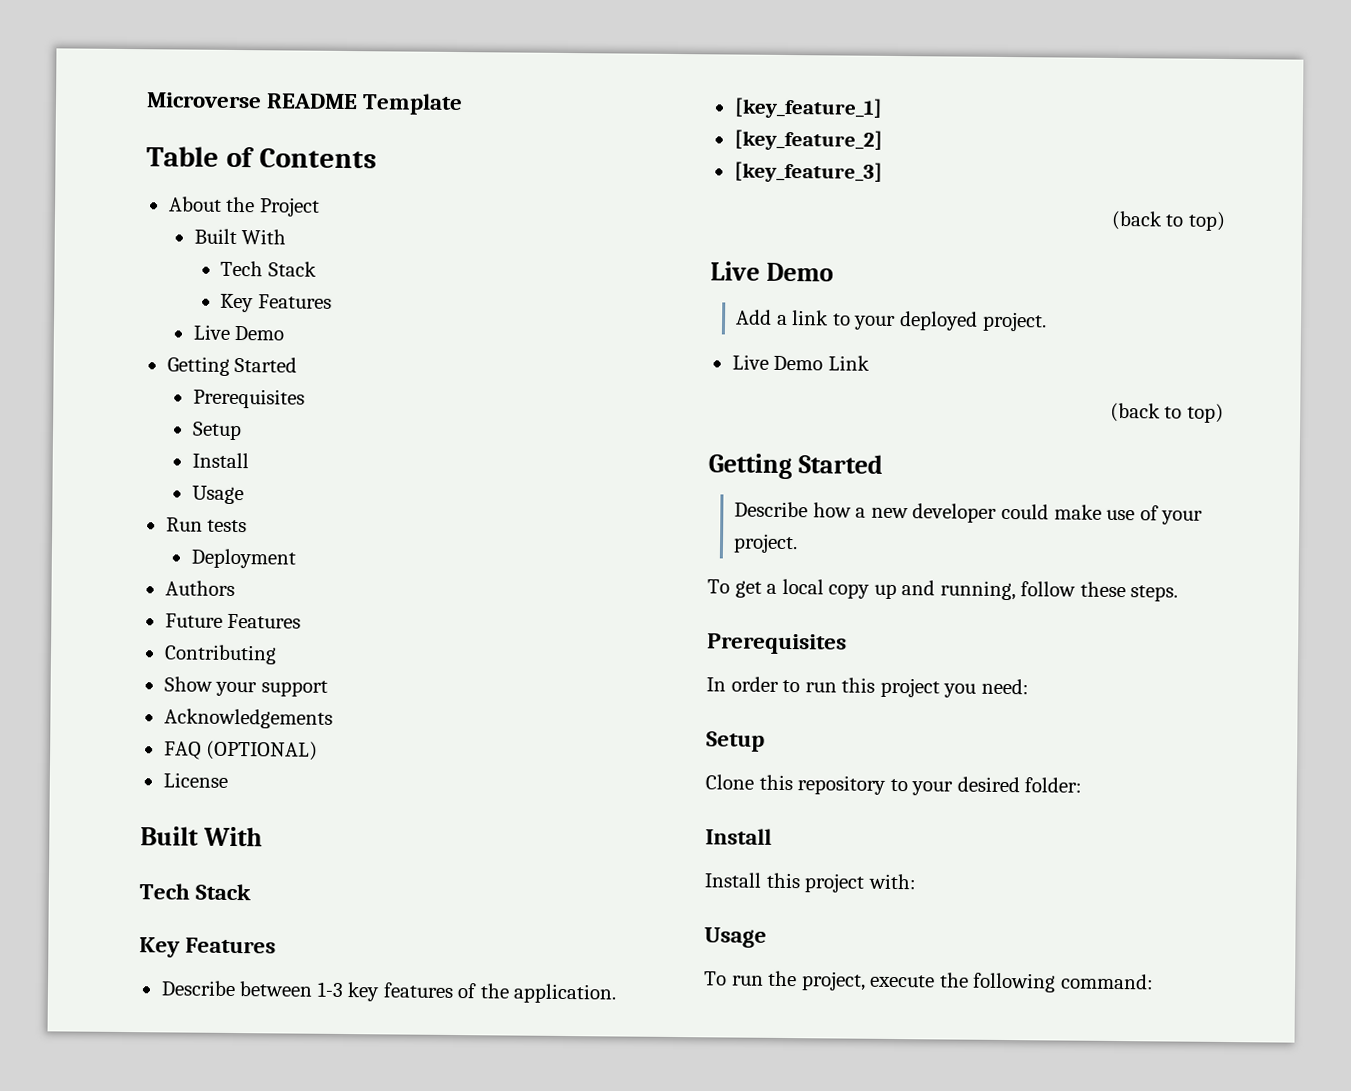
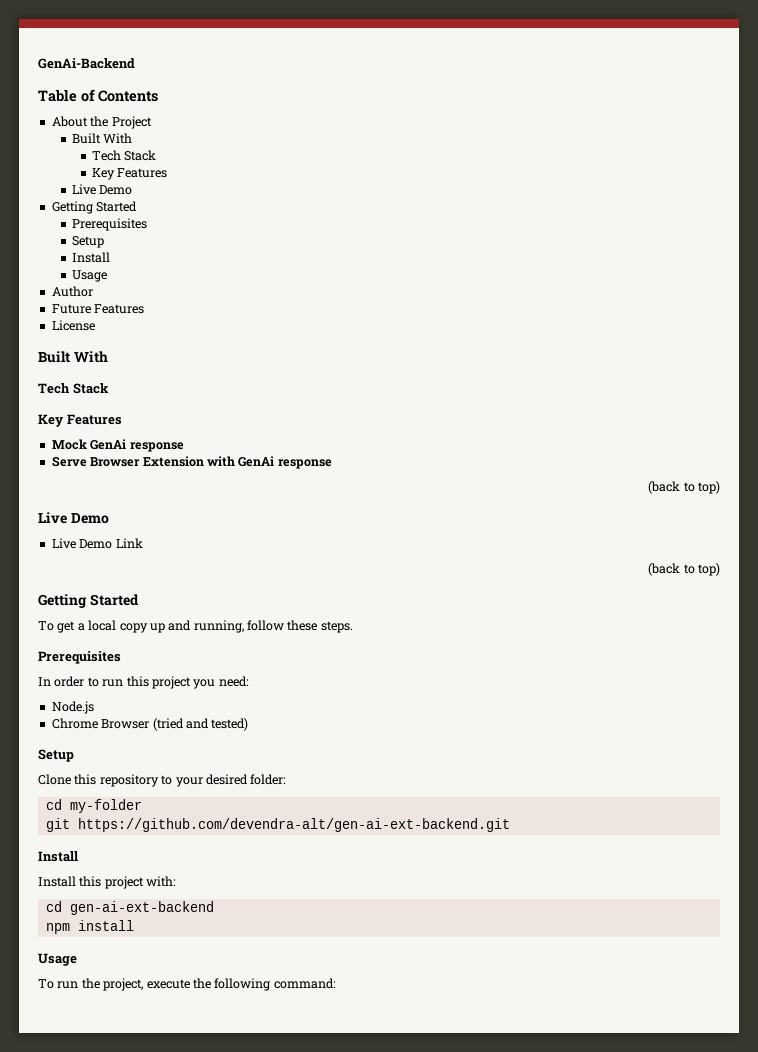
- Microverse README Template
+ GenAi-Backend
- Run tests
- Deployment
- Authors
+ Author
  Future Features
- Contributing
- Show your support
- Acknowledgements
- FAQ (OPTIONAL)
- Describe between 1-3 key features of the application.
- [key_feature_1]
- [key_feature_2]
- [key_feature_3]
+ Mock GenAi response
+ Serve Browser Extension with GenAi response
- Add a link to your deployed project.
- Describe how a new developer could make use of your project.
+ Node.js
+ Chrome Browser (tried and tested)
+ cd my-folder
+ git https://github.com/devendra-alt/gen-ai-ext-backend.git
+ cd gen-ai-ext-backend
+ npm install

